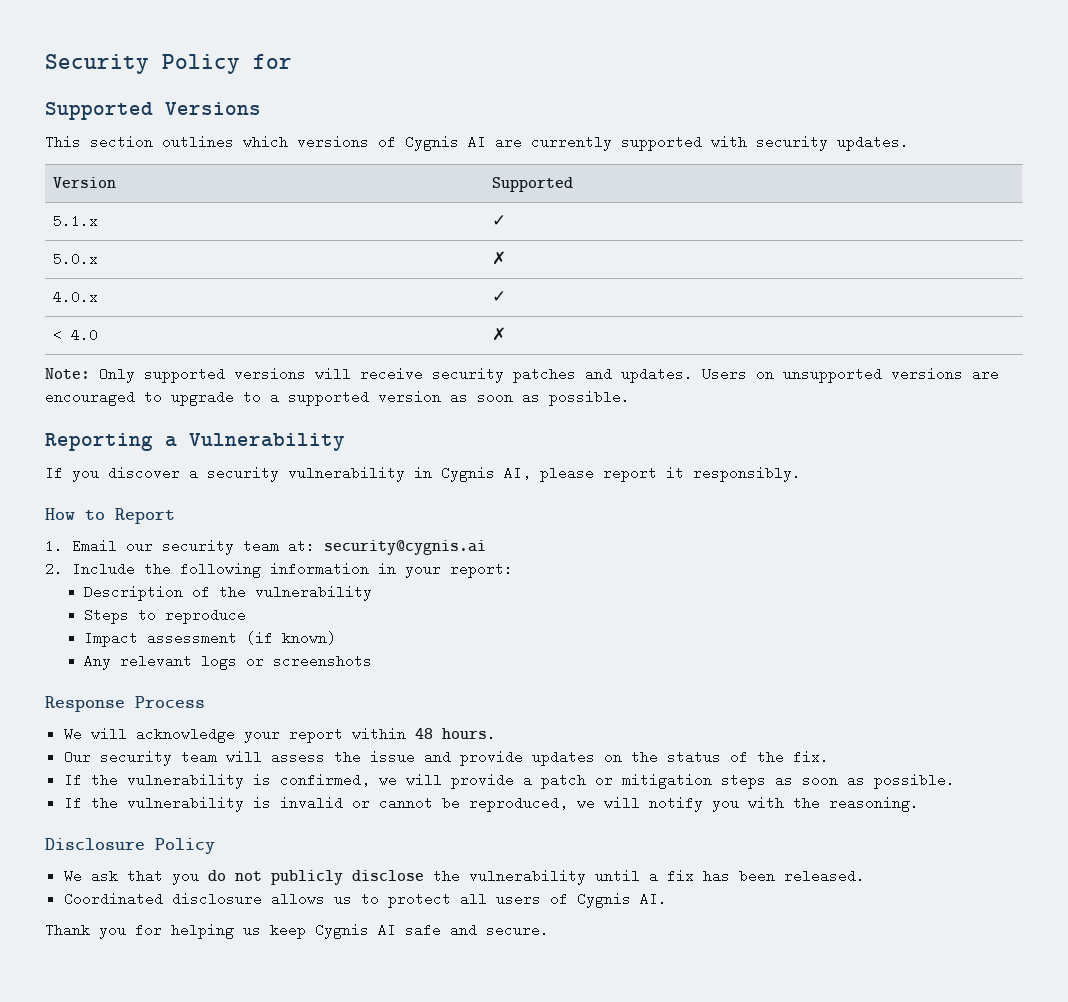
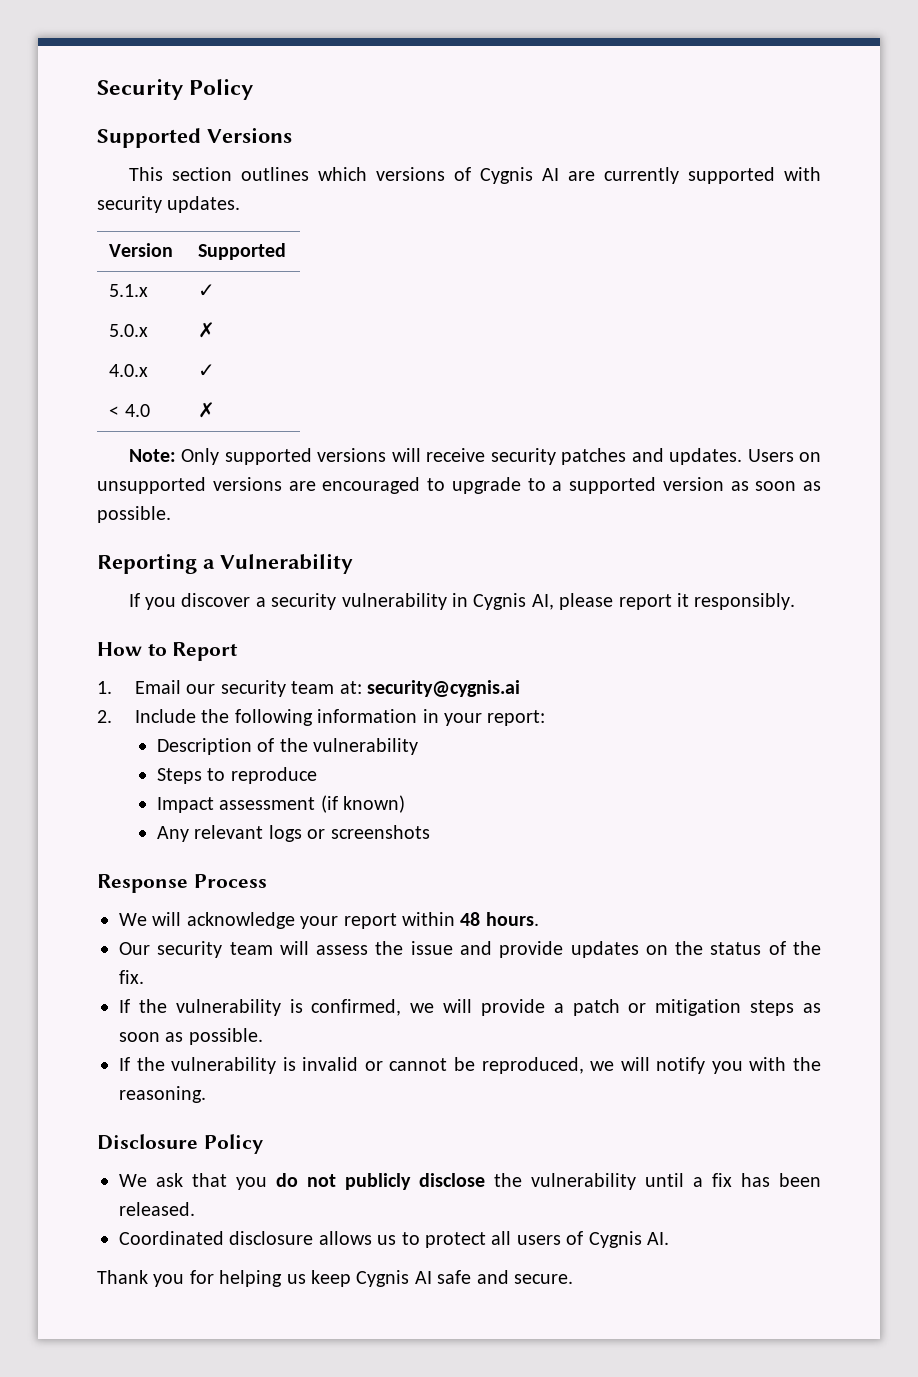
- Security Policy for
+ Security Policy

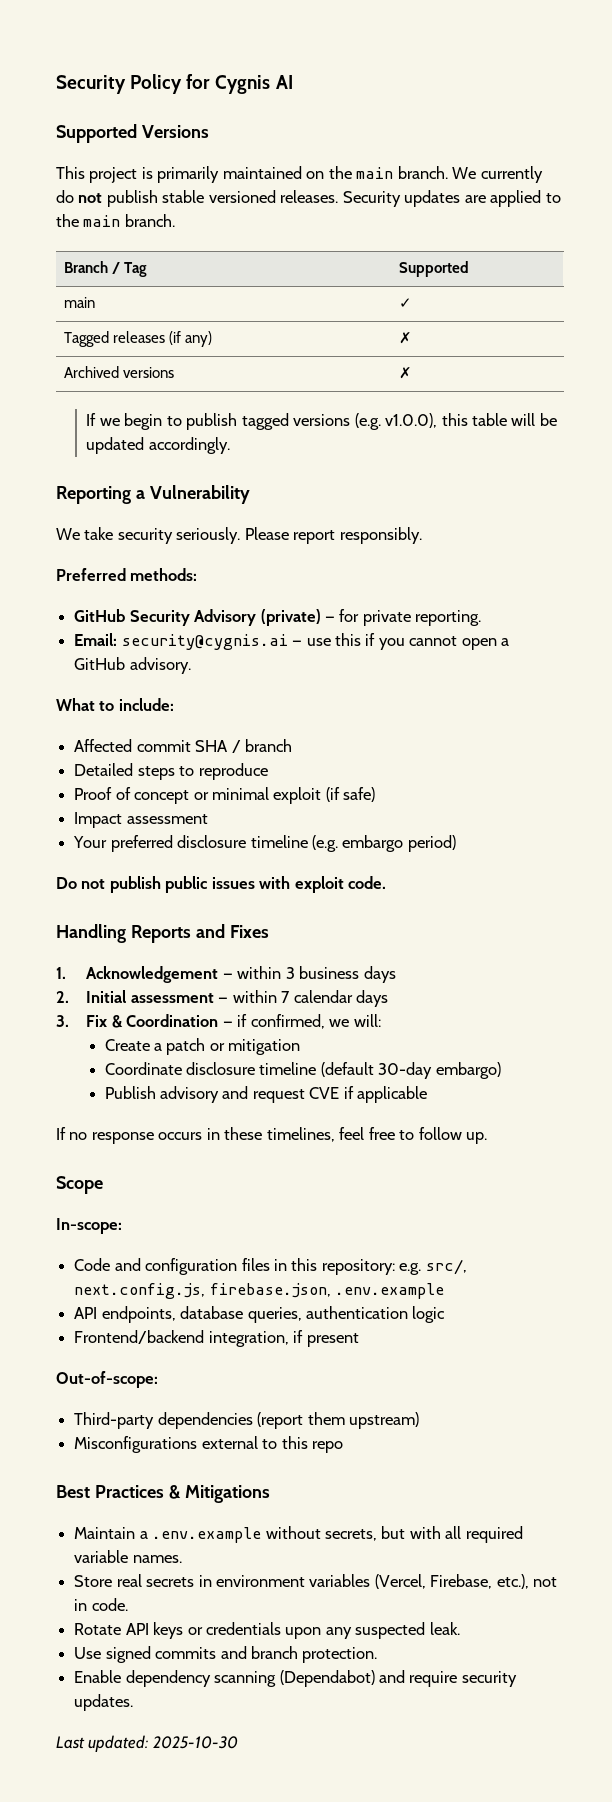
- Security Policy
+ Security Policy for Cygnis AI
- This section outlines which versions of Cygnis AI are currently supported with security updates.
- Version | Supported
+ This project is primarily maintained on the main branch. We currently do not publish stable versioned releases. Security updates are applied to the main branch.
+ Branch / Tag | Supported
- 5.1.x | ✓
- 5.0.x | ✗
- 4.0.x | ✓
- < 4.0 | ✗
- Note: Only supported versions will receive security patches and updates. Users on unsupported versions are encouraged to upgrade to a supported version as soon as possible.
+ main | ✓
+ Tagged releases (if any) | ✗
+ Archived versions | ✗
+ If we begin to publish tagged versions (e.g. v1.0.0), this table will be updated accordingly.
  Reporting a Vulnerability
- If you discover a security vulnerability in Cygnis AI, please report it responsibly.
- How to Report
- 1. Email our security team at: security@cygnis.ai
- 2. Include the following information in your report:
- Description of the vulnerability
- Steps to reproduce
- Impact assessment (if known)
- Any relevant logs or screenshots
- Response Process
- We will acknowledge your report within 48 hours.
- Our security team will assess the issue and provide updates on the status of the fix.
- If the vulnerability is confirmed, we will provide a patch or mitigation steps as soon as possible.
- If the vulnerability is invalid or cannot be reproduced, we will notify you with the reasoning.
- Disclosure Policy
- We ask that you do not publicly disclose the vulnerability until a fix has been released.
- Coordinated disclosure allows us to protect all users of Cygnis AI.
- Thank you for helping us keep Cygnis AI safe and secure.
+ We take security seriously. Please report responsibly.
+ Preferred methods:
+ GitHub Security Advisory (private) — for private reporting.
+ Email: security@cygnis.ai — use this if you cannot open a GitHub advisory.
+ What to include:
+ Affected commit SHA / branch
+ Detailed steps to reproduce
+ Proof of concept or minimal exploit (if safe)
+ Impact assessment
+ Your preferred disclosure timeline (e.g. embargo period)
+ Do not publish public issues with exploit code.
+ Handling Reports and Fixes
+ 1. Acknowledgement — within 3 business days
+ 2. Initial assessment — within 7 calendar days
+ 3. Fix & Coordination — if confirmed, we will:
+ Create a patch or mitigation
+ Coordinate disclosure timeline (default 30-day embargo)
+ Publish advisory and request CVE if applicable
+ If no response occurs in these timelines, feel free to follow up.
+ Scope
+ In-scope:
+ Code and configuration files in this repository: e.g. src/, next.config.js, firebase.json, .env.example
+ API endpoints, database queries, authentication logic
+ Frontend/backend integration, if present
+ Out-of-scope:
+ Third-party dependencies (report them upstream)
+ Misconfigurations external to this repo
+ Best Practices & Mitigations
+ Maintain a .env.example without secrets, but with all required variable names.
+ Store real secrets in environment variables (Vercel, Firebase, etc.), not in code.
+ Rotate API keys or credentials upon any suspected leak.
+ Use signed commits and branch protection.
+ Enable dependency scanning (Dependabot) and require security updates.
+ Last updated: 2025-10-30

